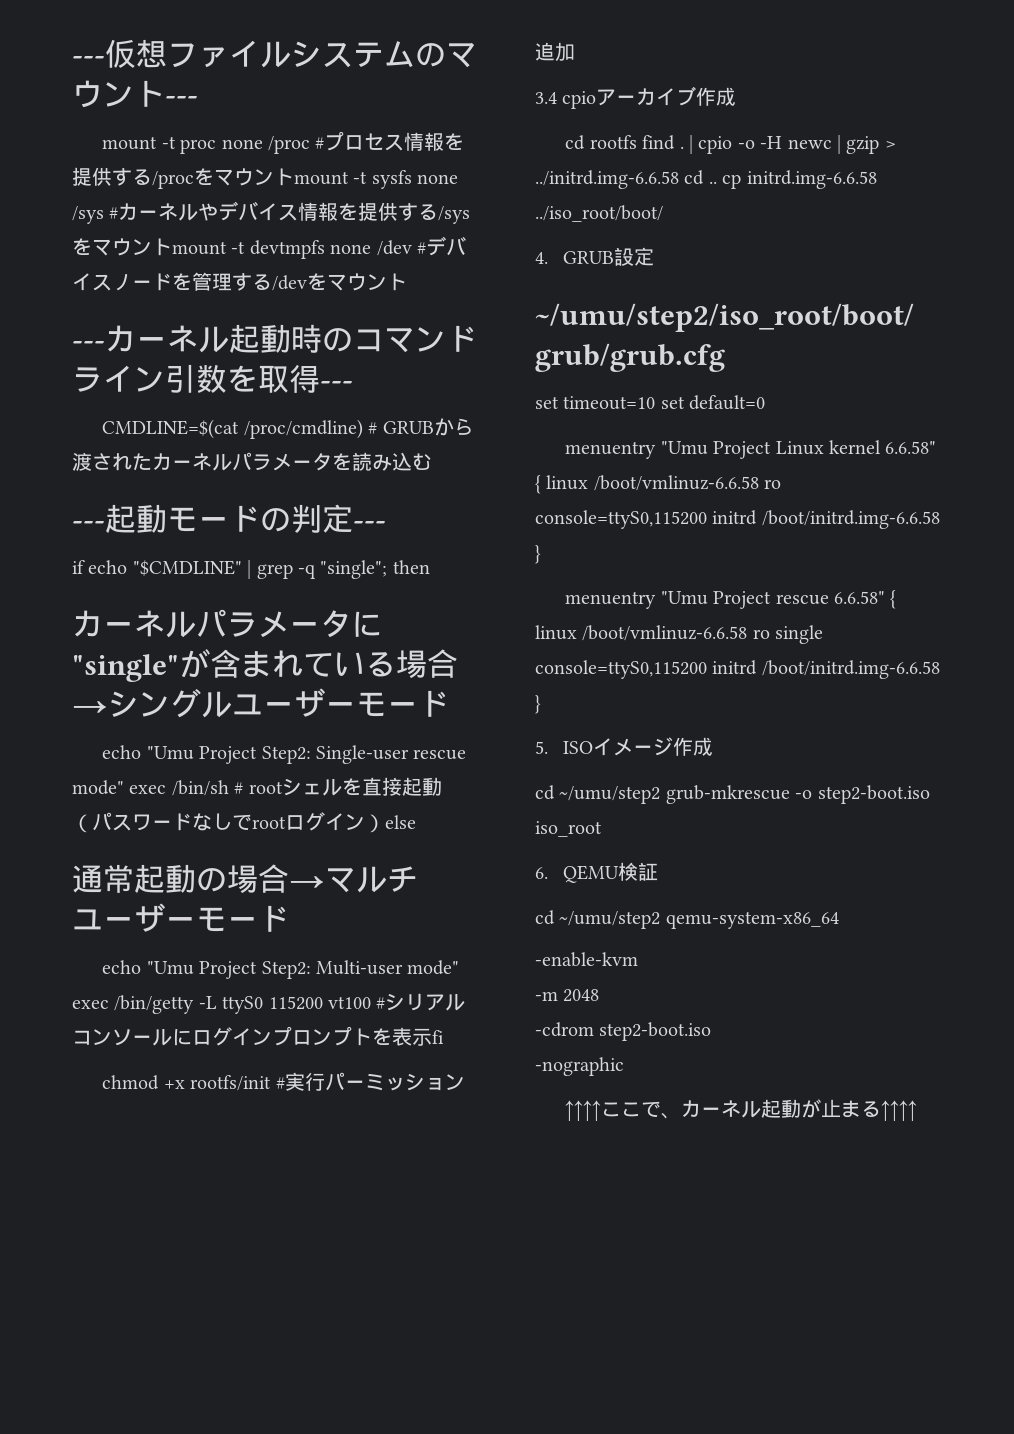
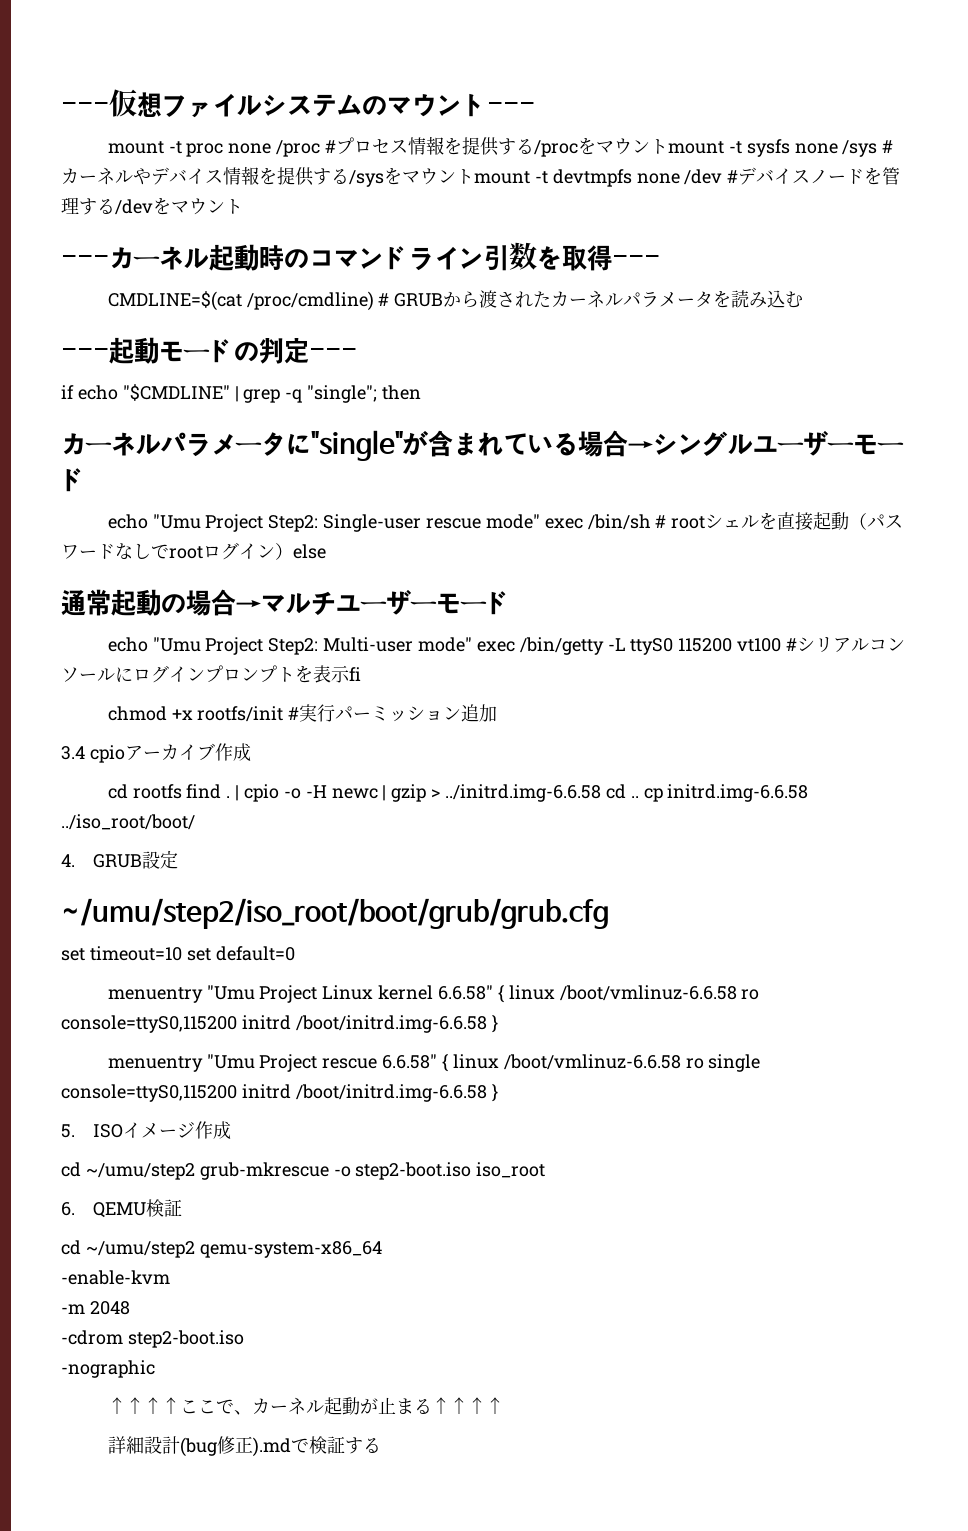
+ 詳細設計(bug修正).mdで検証する

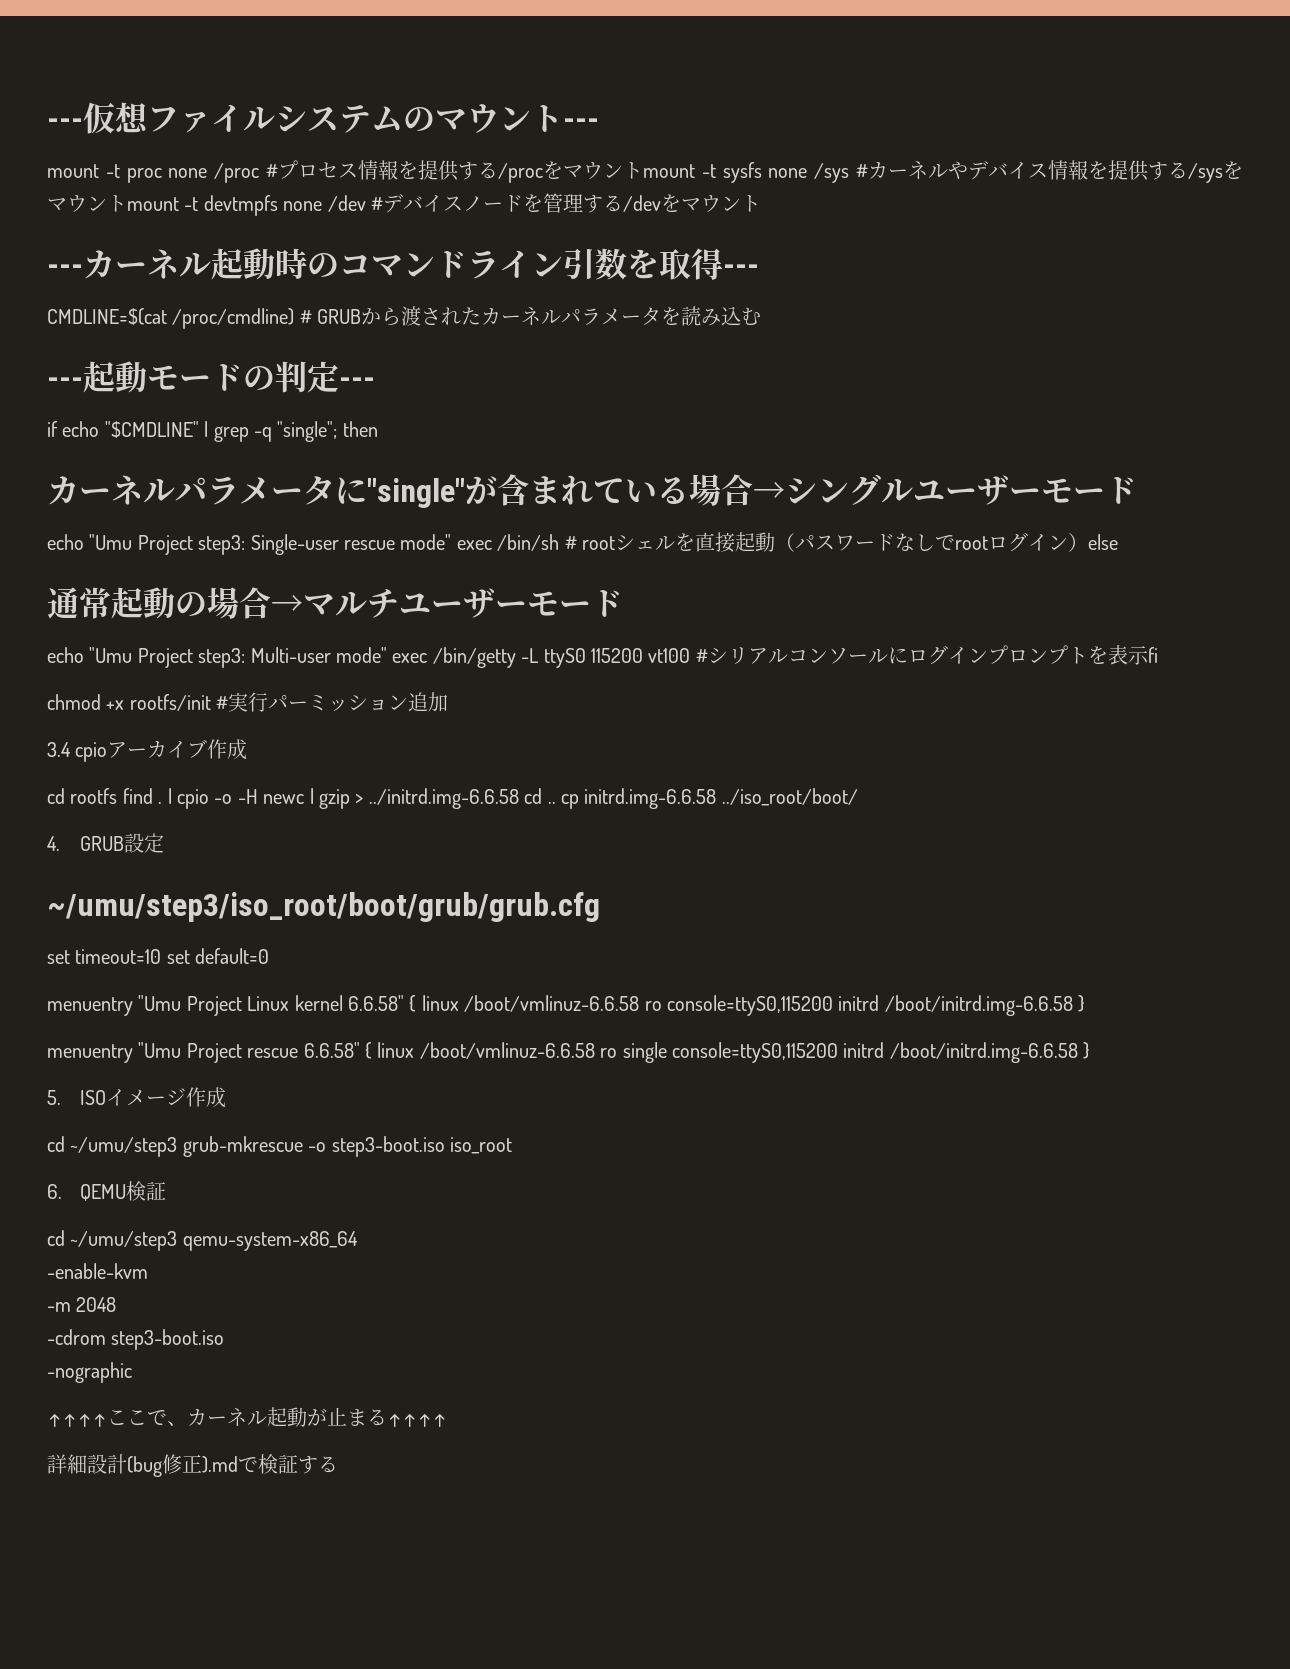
- echo "Umu Project Step2: Single-user rescue mode" exec /bin/sh # rootシェルを直接起動（パスワードなしでrootログイン）else
+ echo "Umu Project step3: Single-user rescue mode" exec /bin/sh # rootシェルを直接起動（パスワードなしでrootログイン）else
- echo "Umu Project Step2: Multi-user mode" exec /bin/getty -L ttyS0 115200 vt100 #シリアルコンソールにログインプロンプトを表示fi
+ echo "Umu Project step3: Multi-user mode" exec /bin/getty -L ttyS0 115200 vt100 #シリアルコンソールにログインプロンプトを表示fi
- ~/umu/step2/iso_root/boot/grub/grub.cfg
+ ~/umu/step3/iso_root/boot/grub/grub.cfg
- cd ~/umu/step2 grub-mkrescue -o step2-boot.iso iso_root
+ cd ~/umu/step3 grub-mkrescue -o step3-boot.iso iso_root
- cd ~/umu/step2 qemu-system-x86_64
+ cd ~/umu/step3 qemu-system-x86_64
- -cdrom step2-boot.iso
+ -cdrom step3-boot.iso

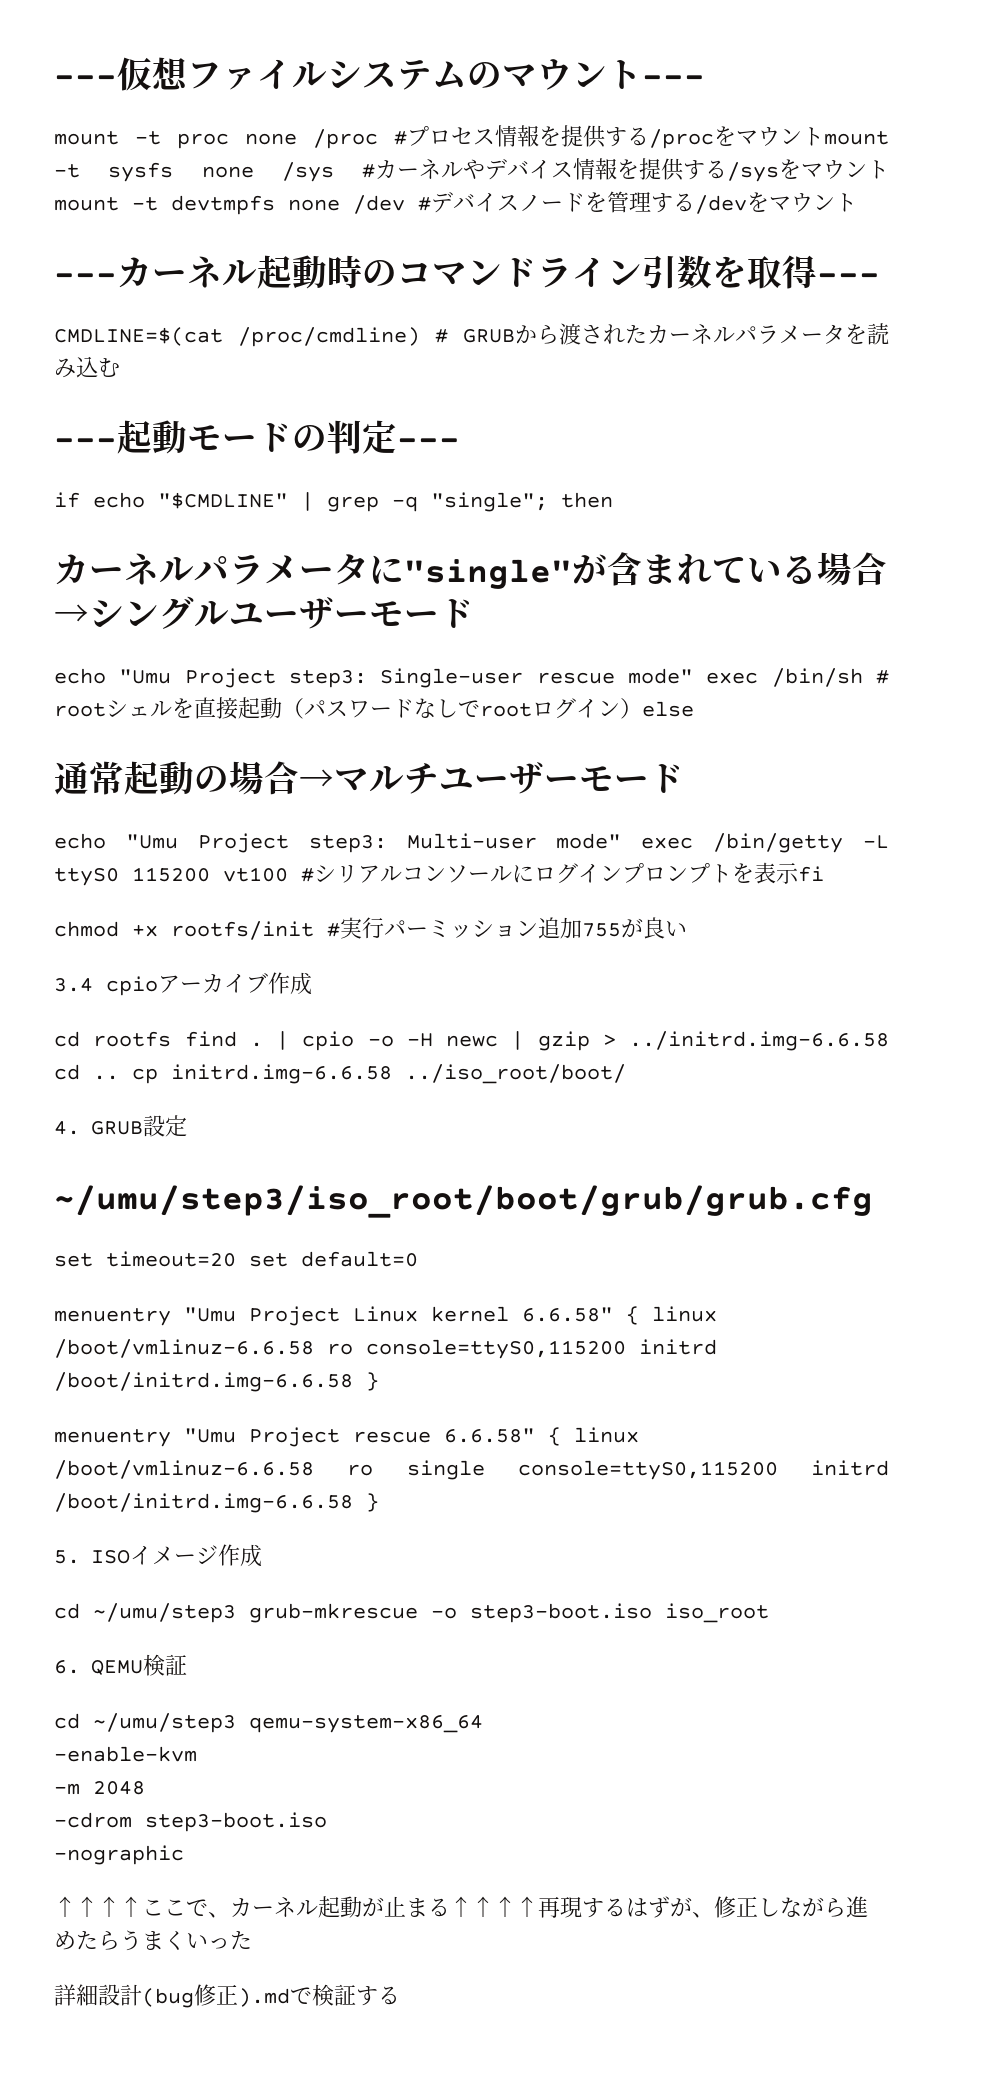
- chmod +x rootfs/init #実行パーミッション追加
+ chmod +x rootfs/init #実行パーミッション追加755が良い
- set timeout=10 set default=0
+ set timeout=20 set default=0
- ↑↑↑↑ここで、カーネル起動が止まる↑↑↑↑
+ ↑↑↑↑ここで、カーネル起動が止まる↑↑↑↑再現するはずが、修正しながら進めたらうまくいった

